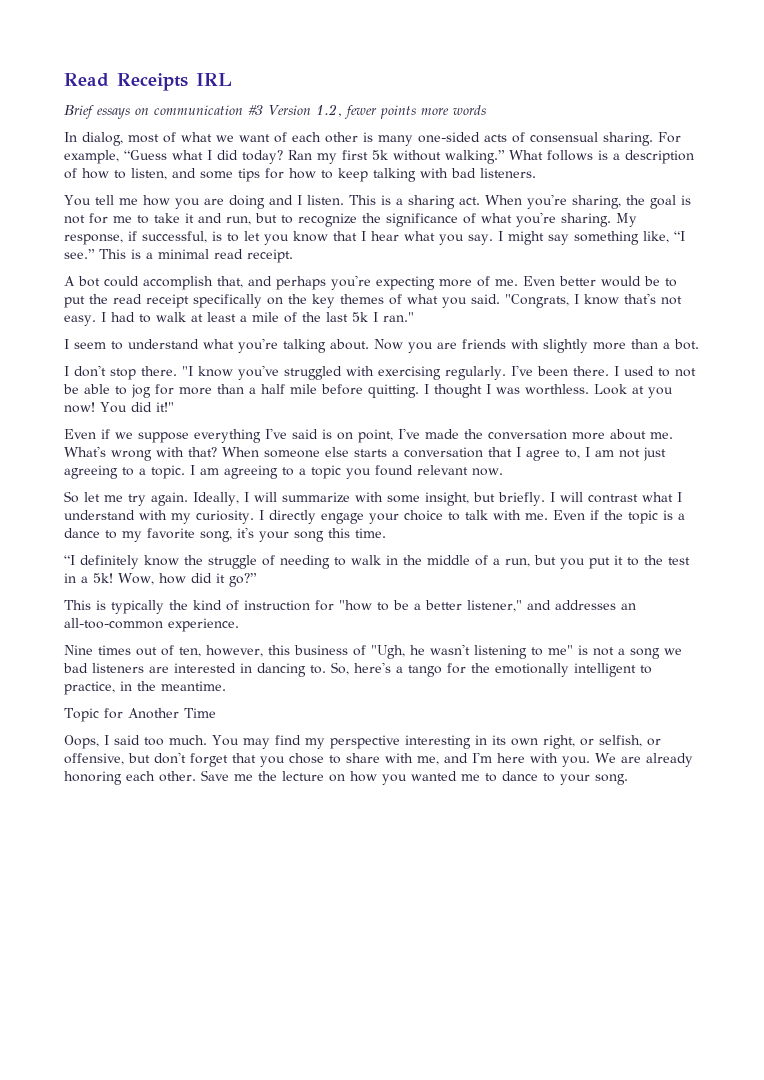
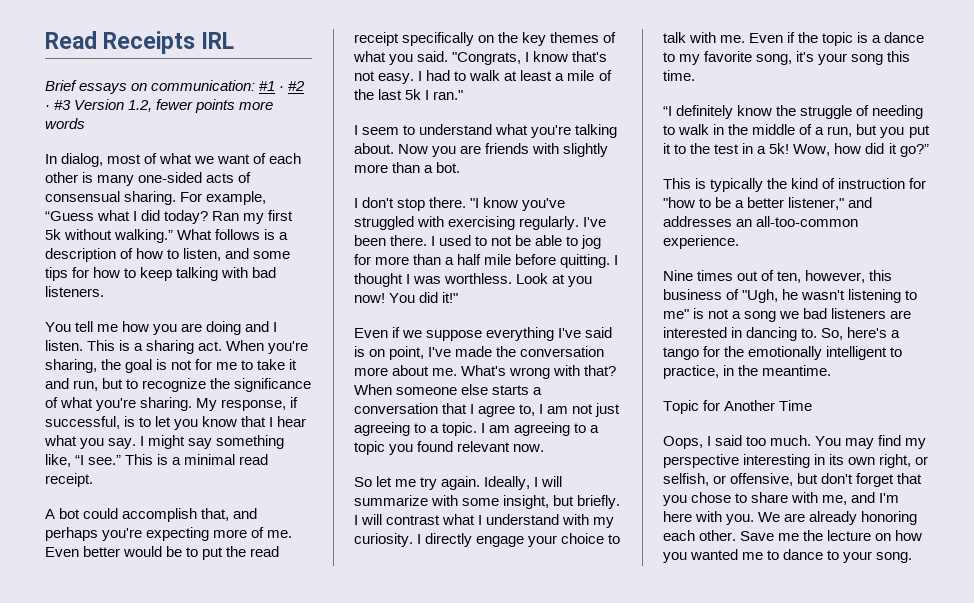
- Brief essays on communication #3 Version 1.2, fewer points more words
+ Brief essays on communication: #1 · #2 · #3 Version 1.2, fewer points more words

